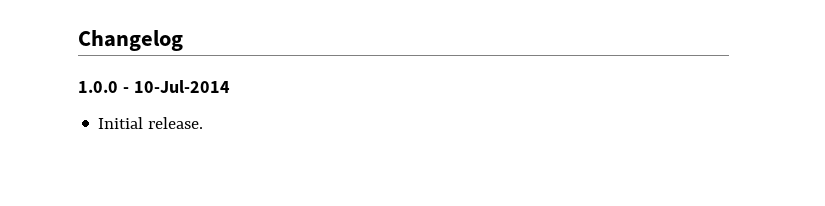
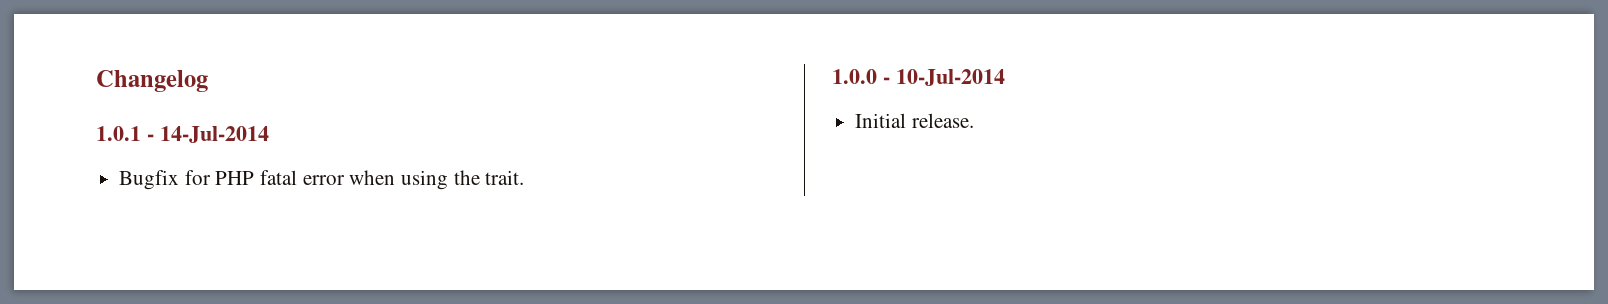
+ 1.0.1 - 14-Jul-2014
+ Bugfix for PHP fatal error when using the trait.

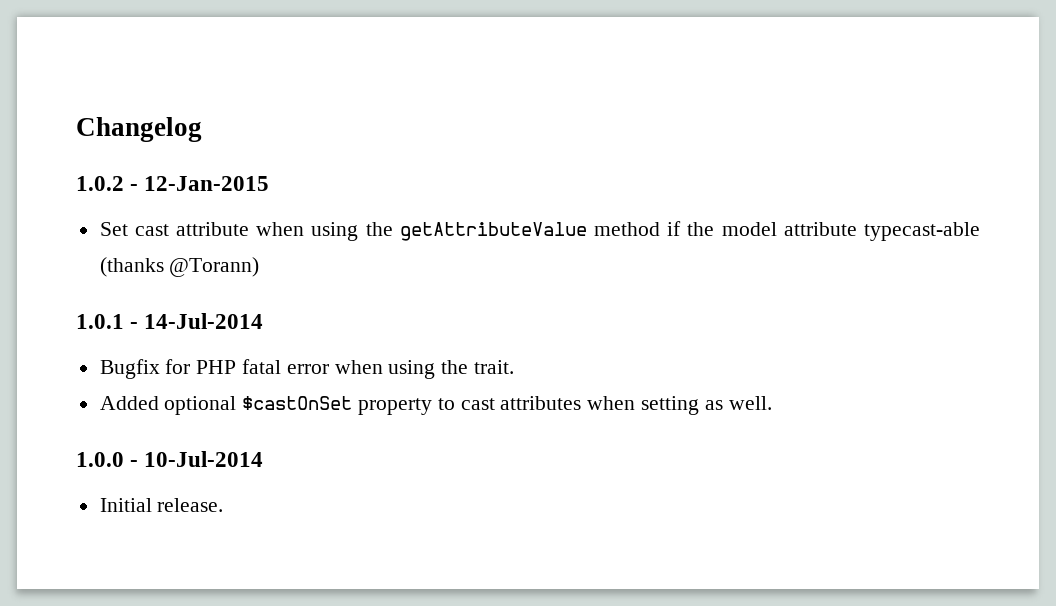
+ 1.0.2 - 12-Jan-2015
+ Set cast attribute when using the getAttributeValue method if the model attribute typecast-able (thanks @Torann)
+ Added optional $castOnSet property to cast attributes when setting as well.

